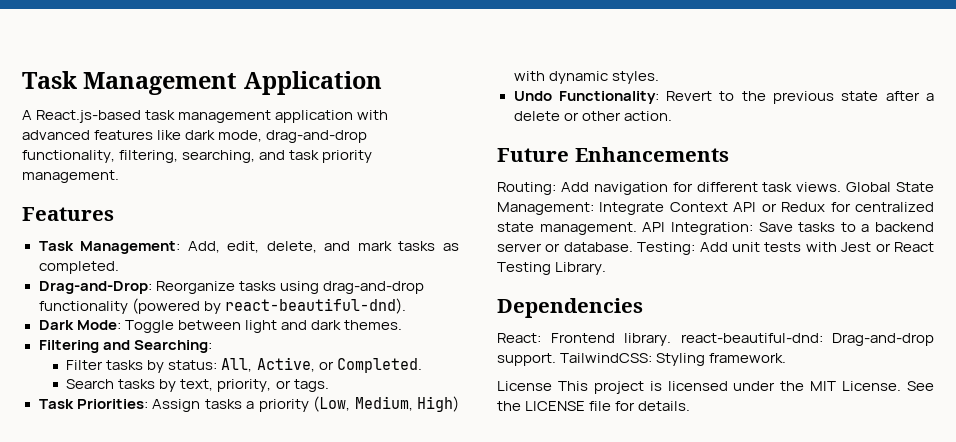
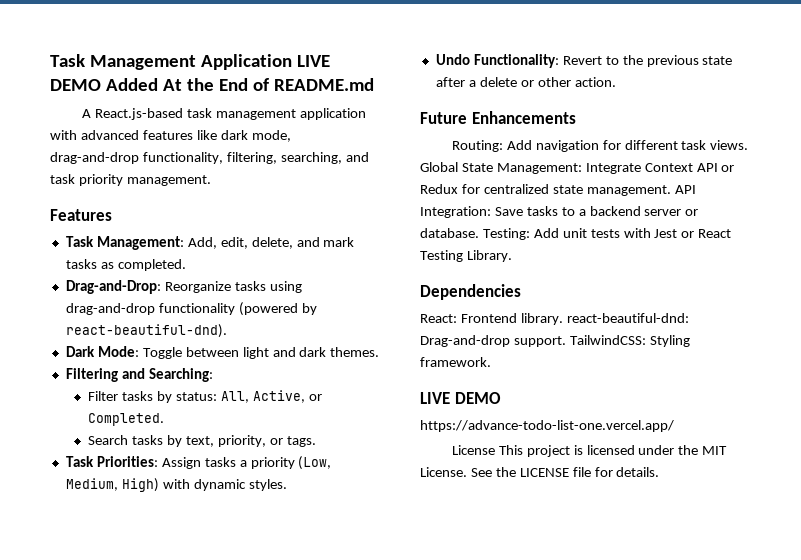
- Task Management Application
+ Task Management Application LIVE DEMO Added At the End of README.md
  TailwindCSS: Styling framework.
+ LIVE DEMO
+ https://advance-todo-list-one.vercel.app/

